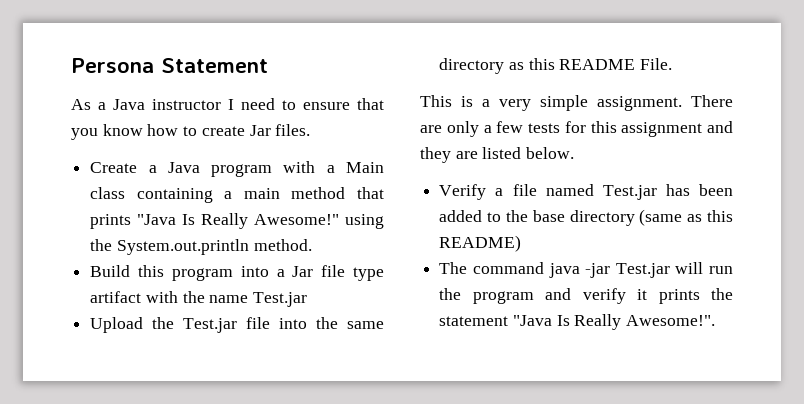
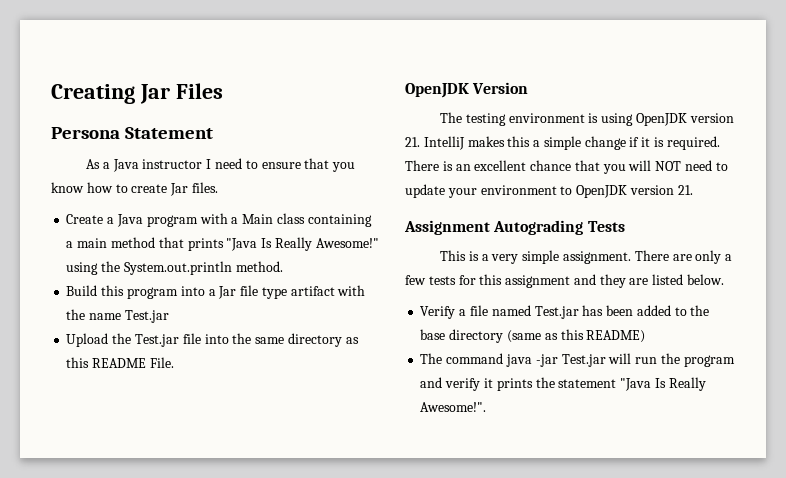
+ Creating Jar Files
+ OpenJDK Version
+ The testing environment is using OpenJDK version 21. IntelliJ makes this a simple change if it is required. There is an excellent chance that you will NOT need to update your environment to OpenJDK version 21.
+ Assignment Autograding Tests

